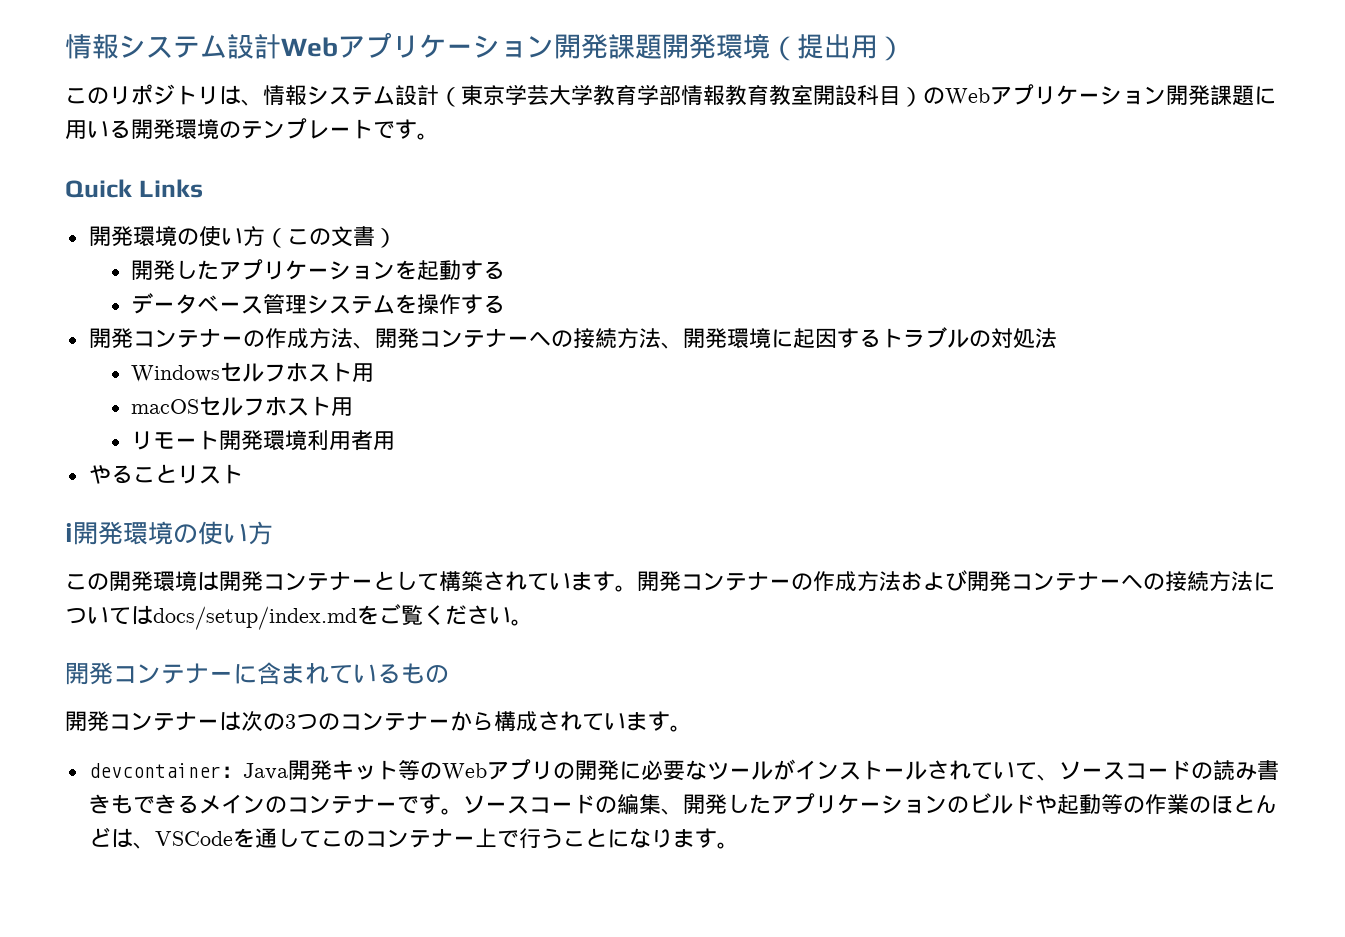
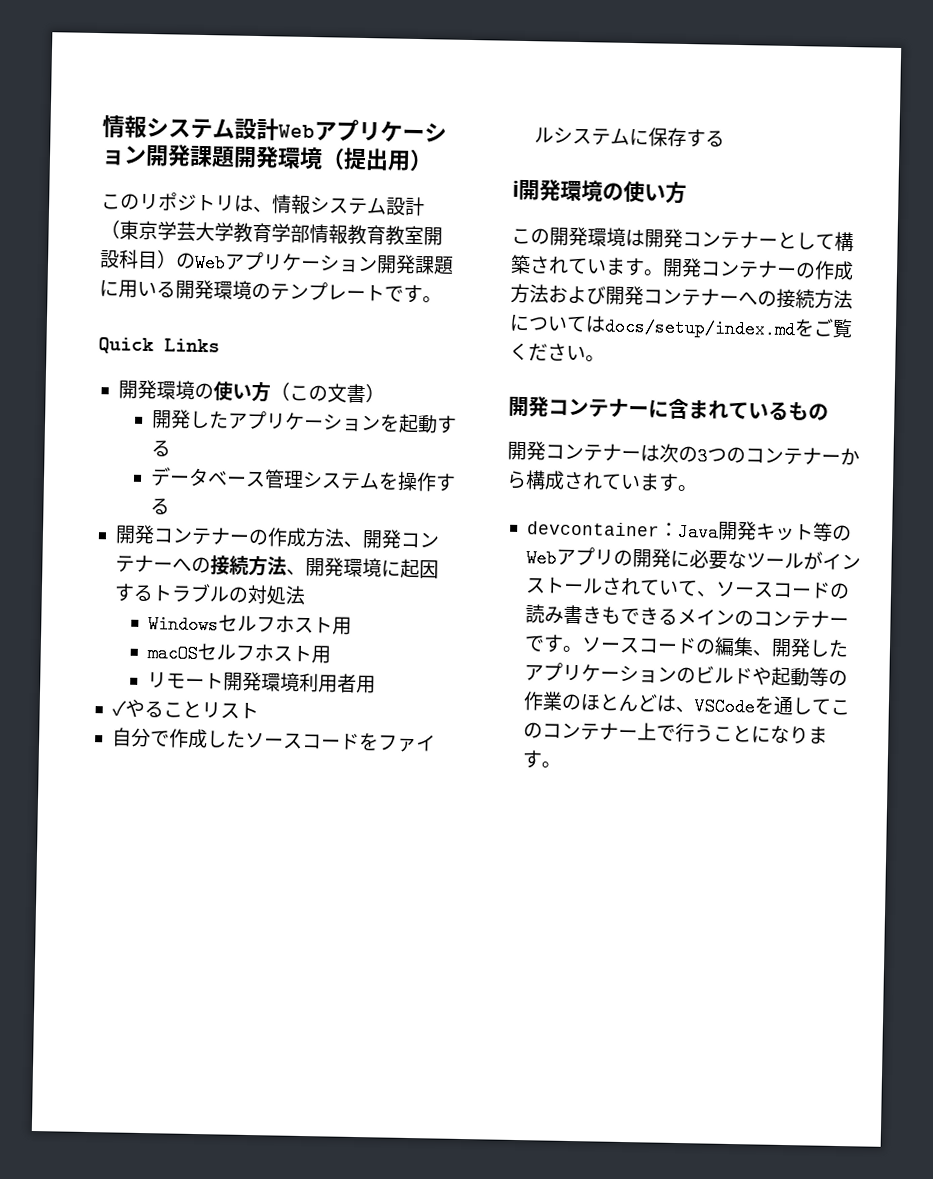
- やることリスト
+ ✓やることリスト
+ 自分で作成したソースコードをファイルシステムに保存する

